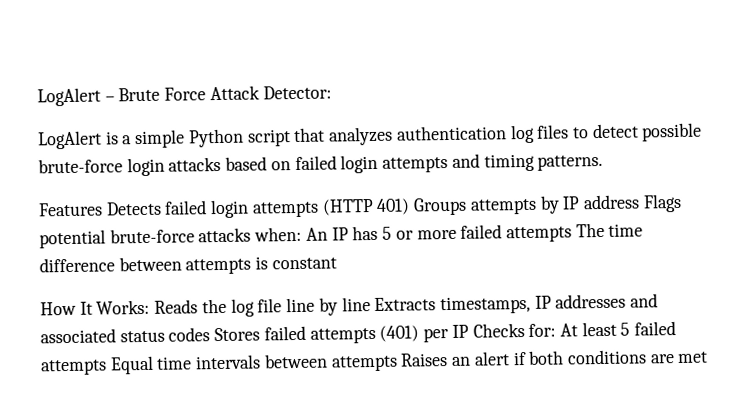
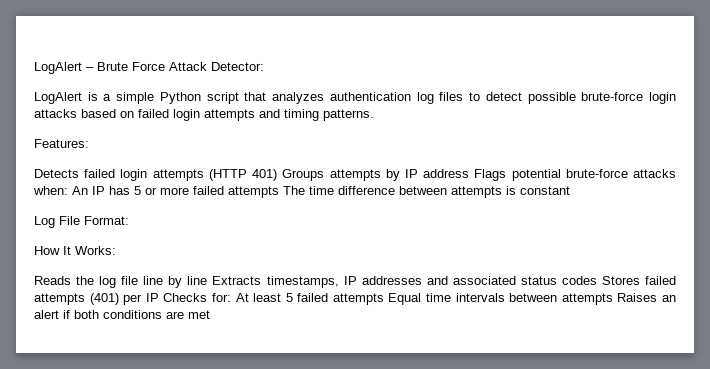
- Features Detects failed login attempts (HTTP 401) Groups attempts by IP address Flags potential brute-force attacks when: An IP has 5 or more failed attempts The time difference between attempts is constant
+ Features:
+ Detects failed login attempts (HTTP 401) Groups attempts by IP address Flags potential brute-force attacks when: An IP has 5 or more failed attempts The time difference between attempts is constant
+ Log File Format:
- How It Works: Reads the log file line by line Extracts timestamps, IP addresses and associated status codes Stores failed attempts (401) per IP Checks for: At least 5 failed attempts Equal time intervals between attempts Raises an alert if both conditions are met
+ How It Works:
+ Reads the log file line by line Extracts timestamps, IP addresses and associated status codes Stores failed attempts (401) per IP Checks for: At least 5 failed attempts Equal time intervals between attempts Raises an alert if both conditions are met

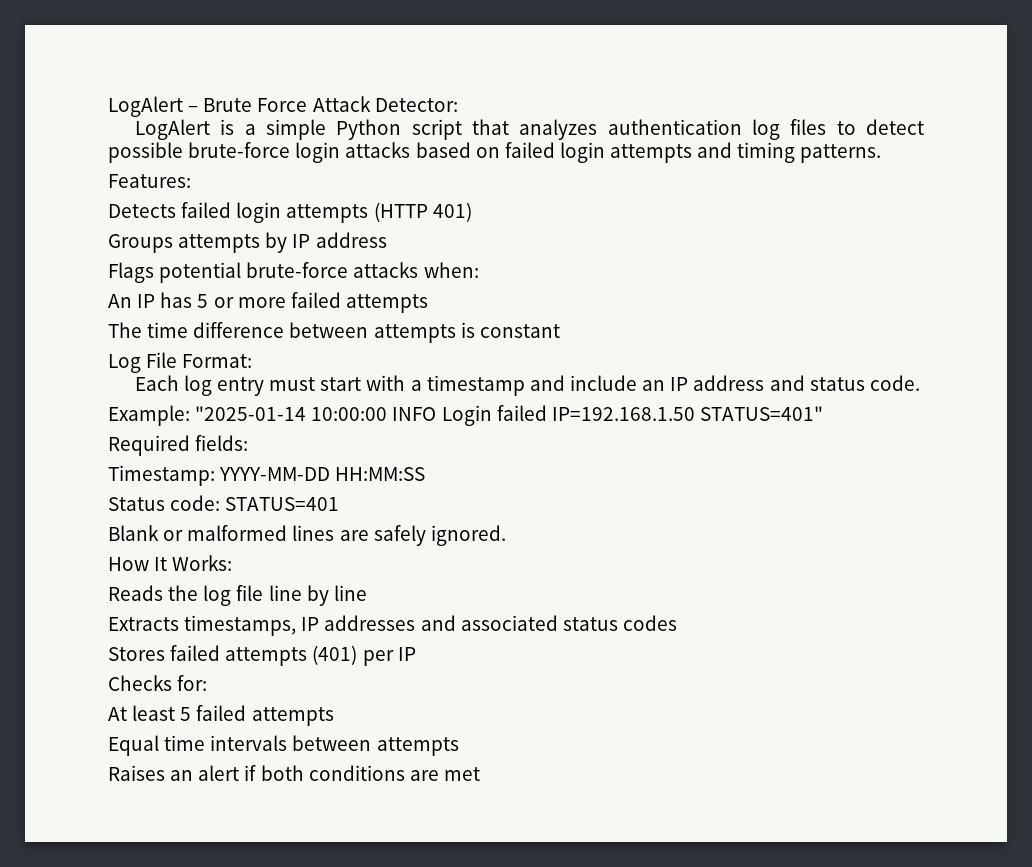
- Detects failed login attempts (HTTP 401) Groups attempts by IP address Flags potential brute-force attacks when: An IP has 5 or more failed attempts The time difference between attempts is constant
+ Detects failed login attempts (HTTP 401)
+ Groups attempts by IP address
+ Flags potential brute-force attacks when:
+ An IP has 5 or more failed attempts
+ The time difference between attempts is constant
+ Each log entry must start with a timestamp and include an IP address and status code.
+ Example: "2025-01-14 10:00:00 INFO Login failed IP=192.168.1.50 STATUS=401"
+ Required fields:
+ Timestamp: YYYY-MM-DD HH:MM:SS
+ Status code: STATUS=401
+ Blank or malformed lines are safely ignored.
- Reads the log file line by line Extracts timestamps, IP addresses and associated status codes Stores failed attempts (401) per IP Checks for: At least 5 failed attempts Equal time intervals between attempts Raises an alert if both conditions are met
+ Reads the log file line by line
+ Extracts timestamps, IP addresses and associated status codes
+ Stores failed attempts (401) per IP
+ Checks for:
+ At least 5 failed attempts
+ Equal time intervals between attempts
+ Raises an alert if both conditions are met

